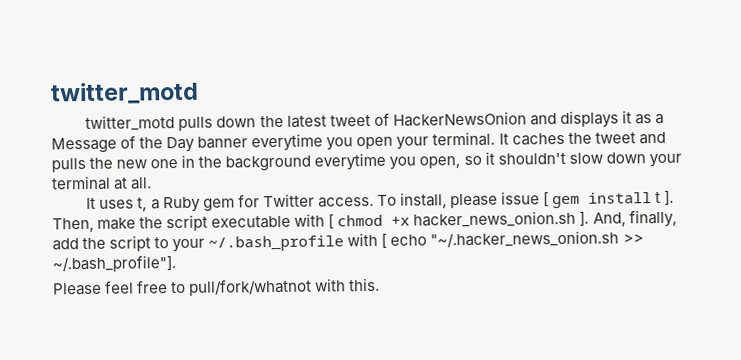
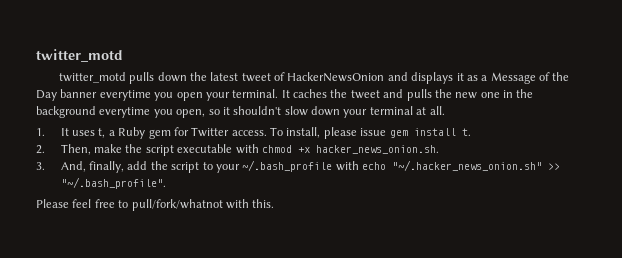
- It uses t, a Ruby gem for Twitter access.
+ 1. It uses t, a Ruby gem for Twitter access.
- To install, please issue [ gem install t ]. Then, make the script executable with [ chmod +x hacker_news_onion.sh ]. And, finally, add the script to your ~/.bash_profile with [ echo "~/.hacker_news_onion.sh >> ~/.bash_profile"].
+ To install, please issue gem install t.
+ 2. Then, make the script executable with chmod +x hacker_news_onion.sh.
+ 3. And, finally, add the script to your ~/.bash_profile with echo "~/.hacker_news_onion.sh" >> "~/.bash_profile".

